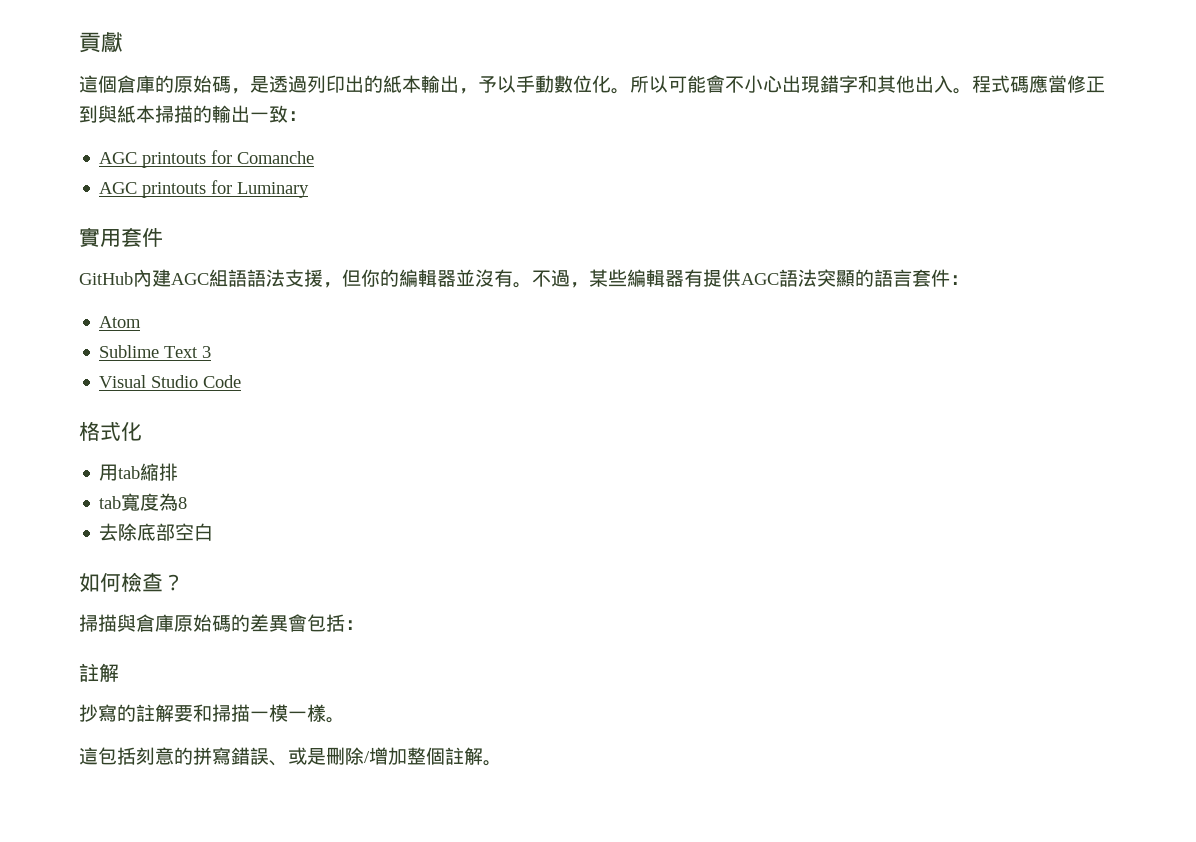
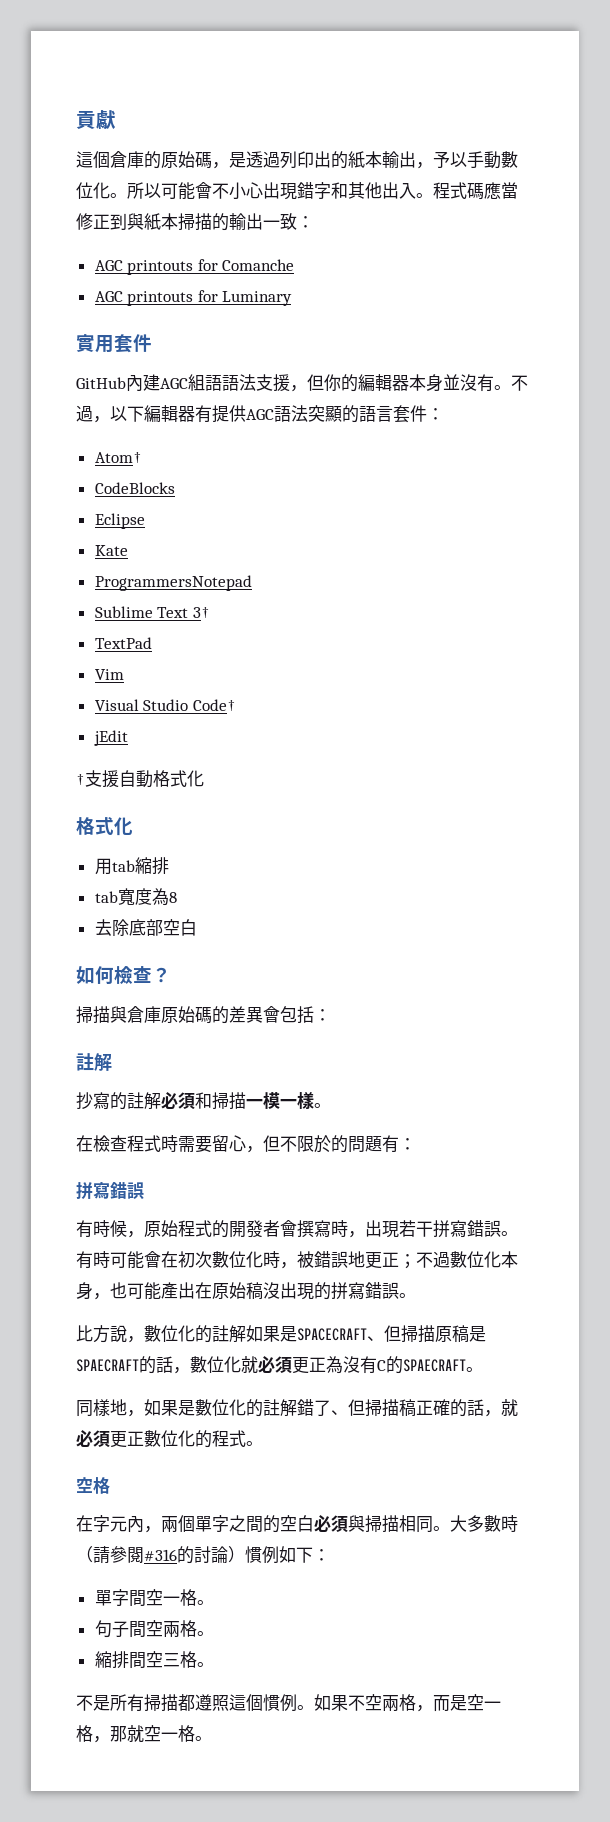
- GitHub內建AGC組語語法支援，但你的編輯器並沒有。
+ GitHub內建AGC組語語法支援，但你的編輯器本身並沒有。
- 不過，某些編輯器有提供AGC語法突顯的語言套件：
+ 不過，以下編輯器有提供AGC語法突顯的語言套件：
- Atom
+ Atom†
+ CodeBlocks
+ Eclipse
+ Kate
+ ProgrammersNotepad
- Sublime Text 3
+ Sublime Text 3†
+ TextPad
+ Vim
- Visual Studio Code
+ Visual Studio Code†
+ jEdit
+ †支援自動格式化
- 抄寫的註解要和掃描一模一樣。
+ 抄寫的註解必須和掃描一模一樣。
- 這包括刻意的拼寫錯誤、或是刪除/增加整個註解。
+ 在檢查程式時需要留心，但不限於的問題有：
+ 拼寫錯誤
+ 有時候，原始程式的開發者會撰寫時，出現若干拼寫錯誤。有時可能會在初次數位化時，被錯誤地更正；不過數位化本身，也可能產出在原始稿沒出現的拼寫錯誤。
+ 比方說，數位化的註解如果是SPACECRAFT、但掃描原稿是SPAECRAFT的話，數位化就必須更正為沒有C的SPAECRAFT。
+ 同樣地，如果是數位化的註解錯了、但掃描稿正確的話，就必須更正數位化的程式。
+ 空格
+ 在字元內，兩個單字之間的空白必須與掃描相同。大多數時（請參閱#316的討論）慣例如下：
+ 單字間空一格。
+ 句子間空兩格。
+ 縮排間空三格。
+ 不是所有掃描都遵照這個慣例。如果不空兩格，而是空一格，那就空一格。

